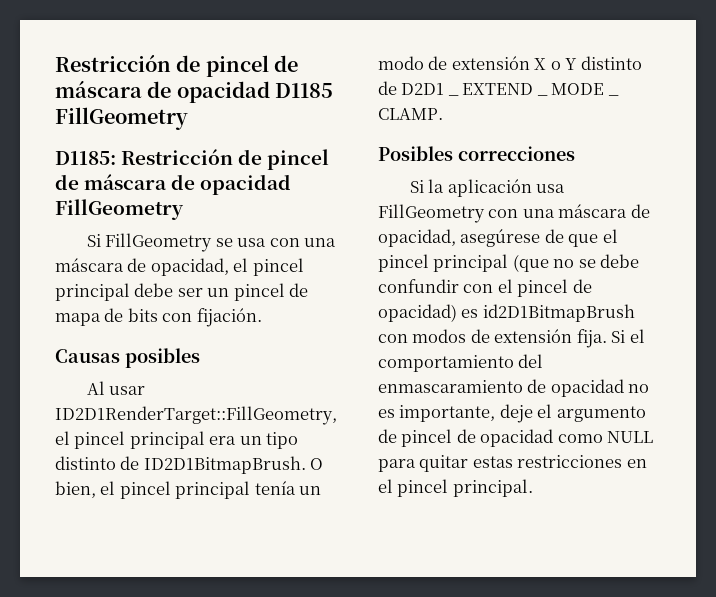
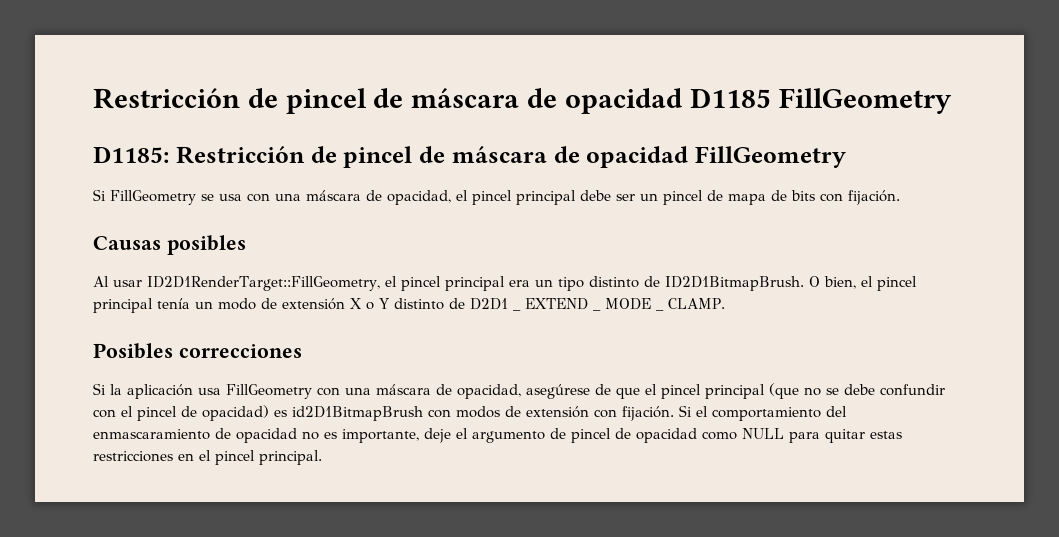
- Si la aplicación usa FillGeometry con una máscara de opacidad, asegúrese de que el pincel principal (que no se debe confundir con el pincel de opacidad) es id2D1BitmapBrush con modos de extensión fija.
+ Si la aplicación usa FillGeometry con una máscara de opacidad, asegúrese de que el pincel principal (que no se debe confundir con el pincel de opacidad) es id2D1BitmapBrush con modos de extensión con fijación.

